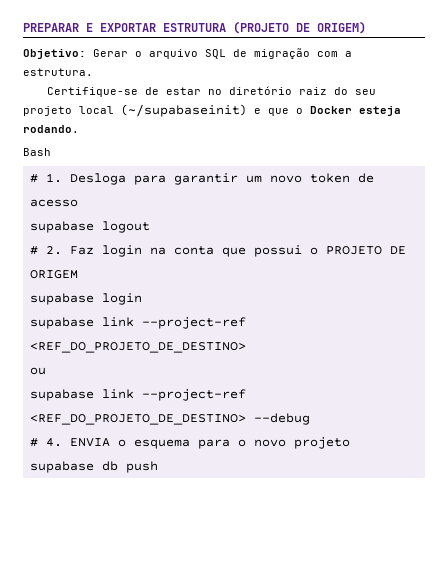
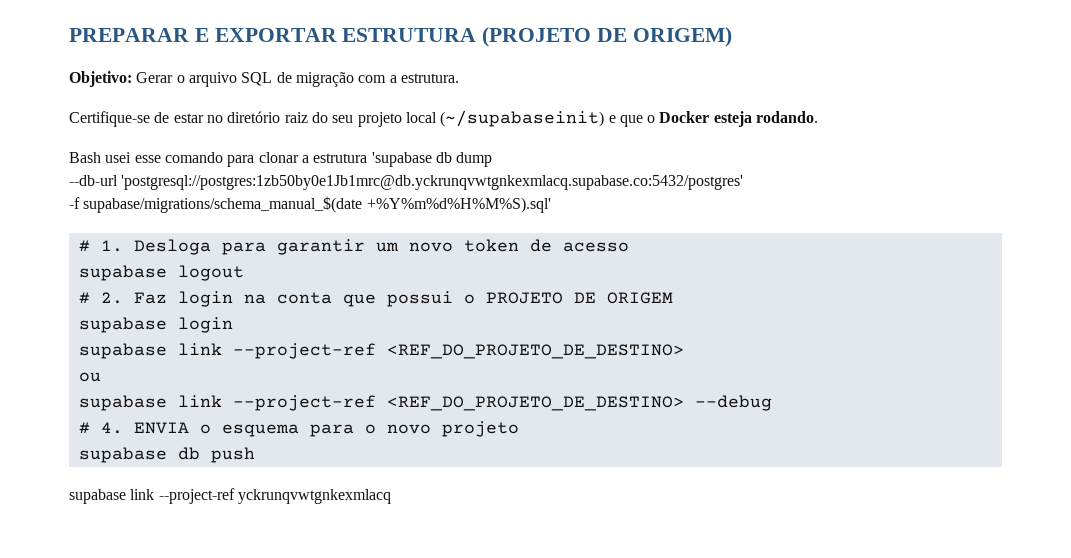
- Bash
+ Bash usei esse comando para clonar a estrutura 'supabase db dump
+ --db-url 'postgresql://postgres:1zb50by0e1Jb1mrc@db.yckrunqvwtgnkexmlacq.supabase.co:5432/postgres'
+ -f supabase/migrations/schema_manual_$(date +%Y%m%d%H%M%S).sql'
+ supabase link --project-ref yckrunqvwtgnkexmlacq

